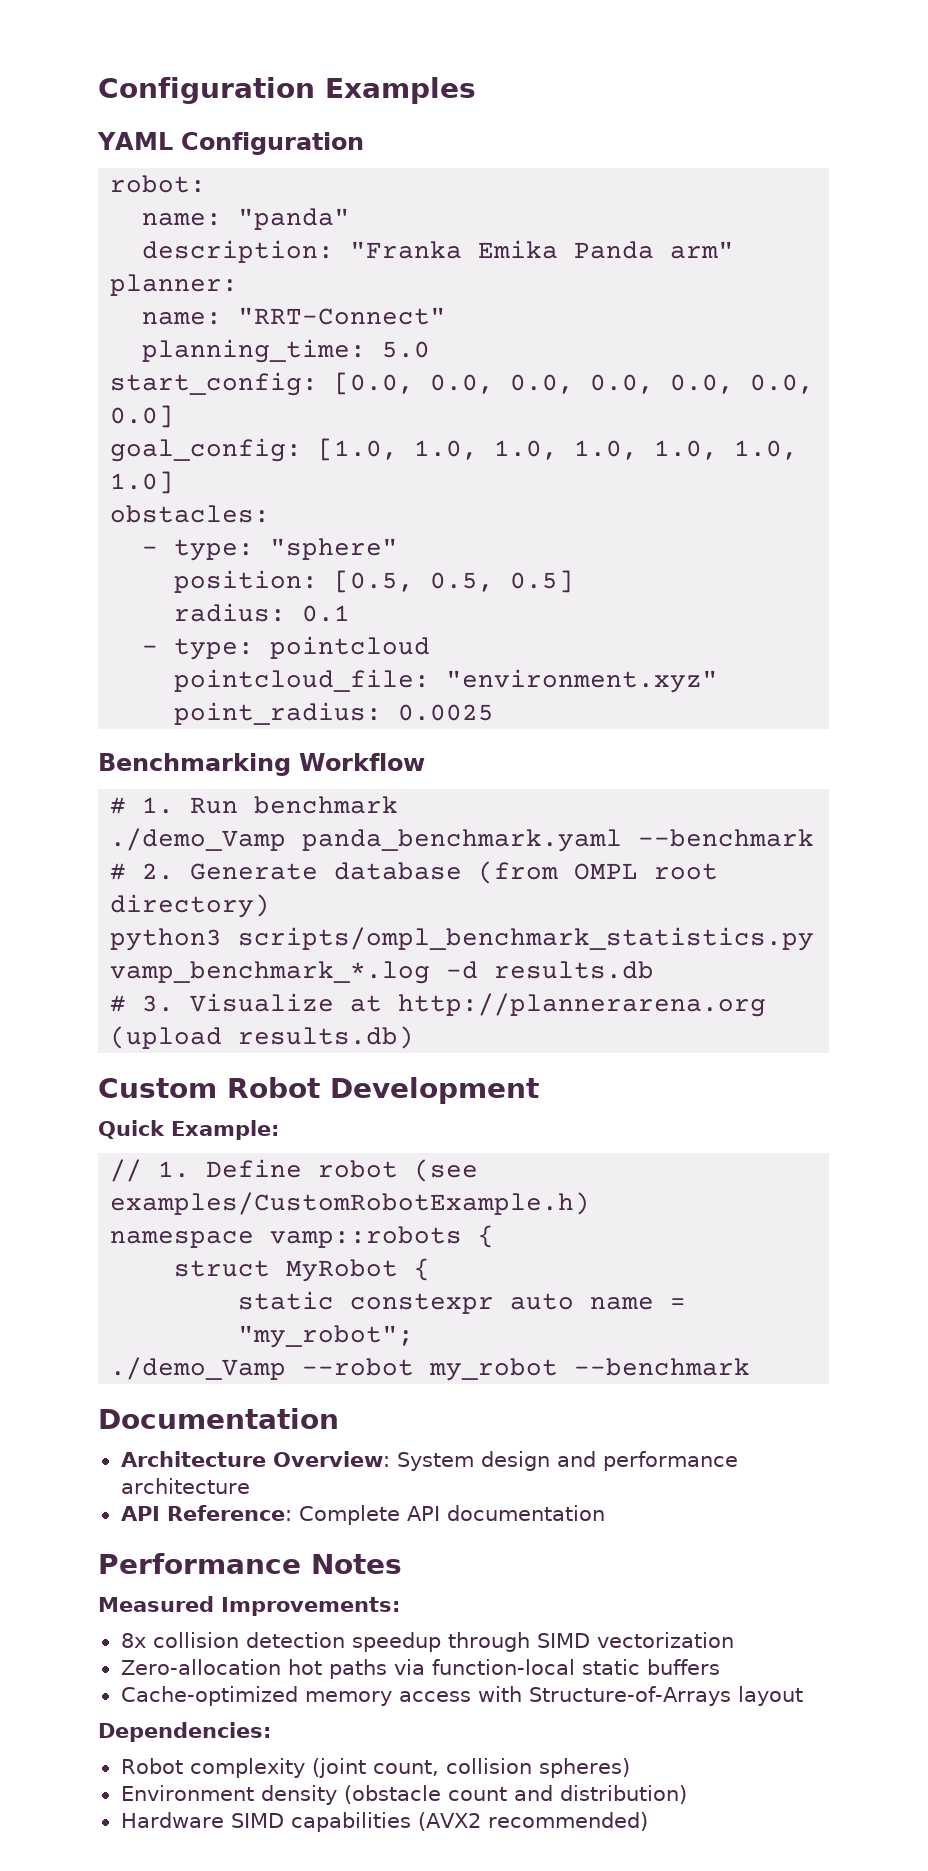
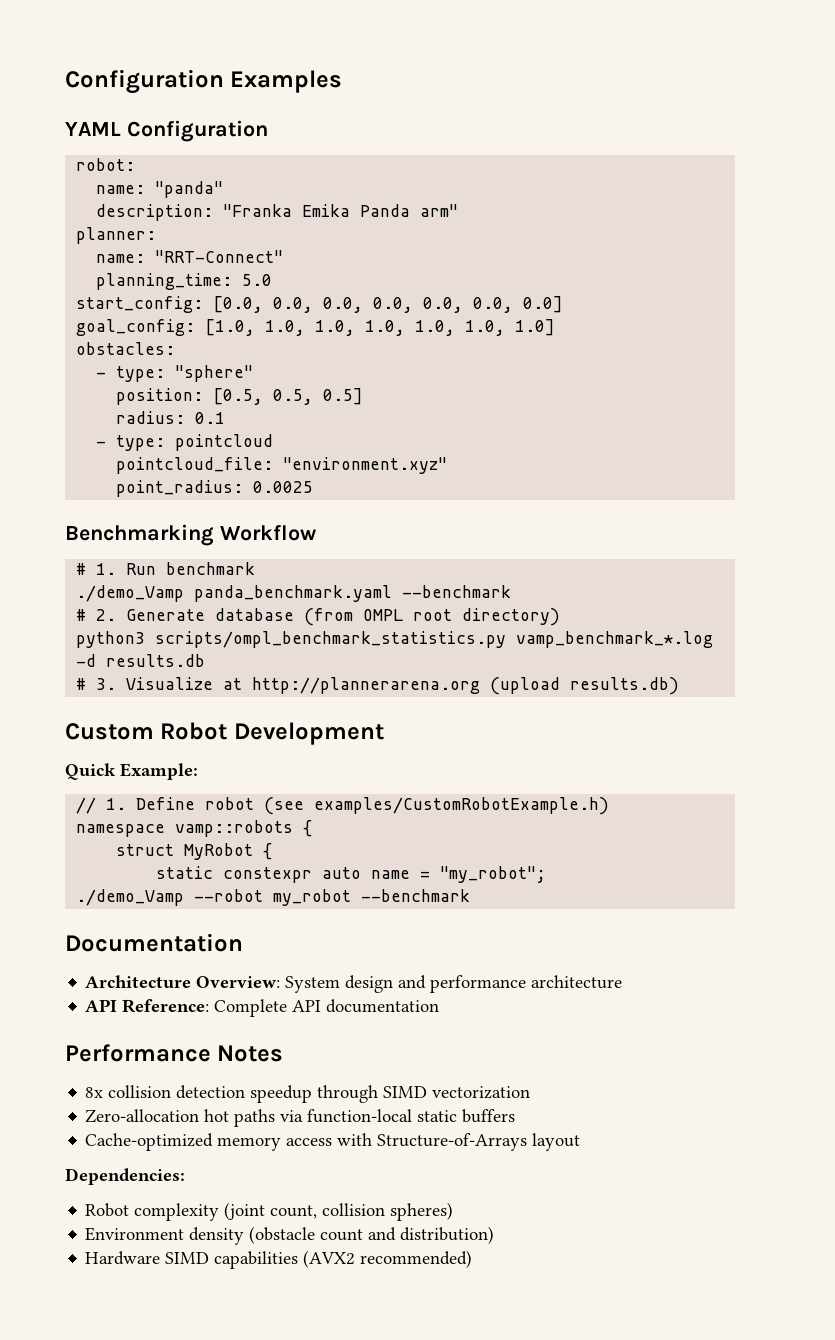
- Measured Improvements:

